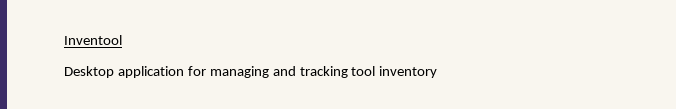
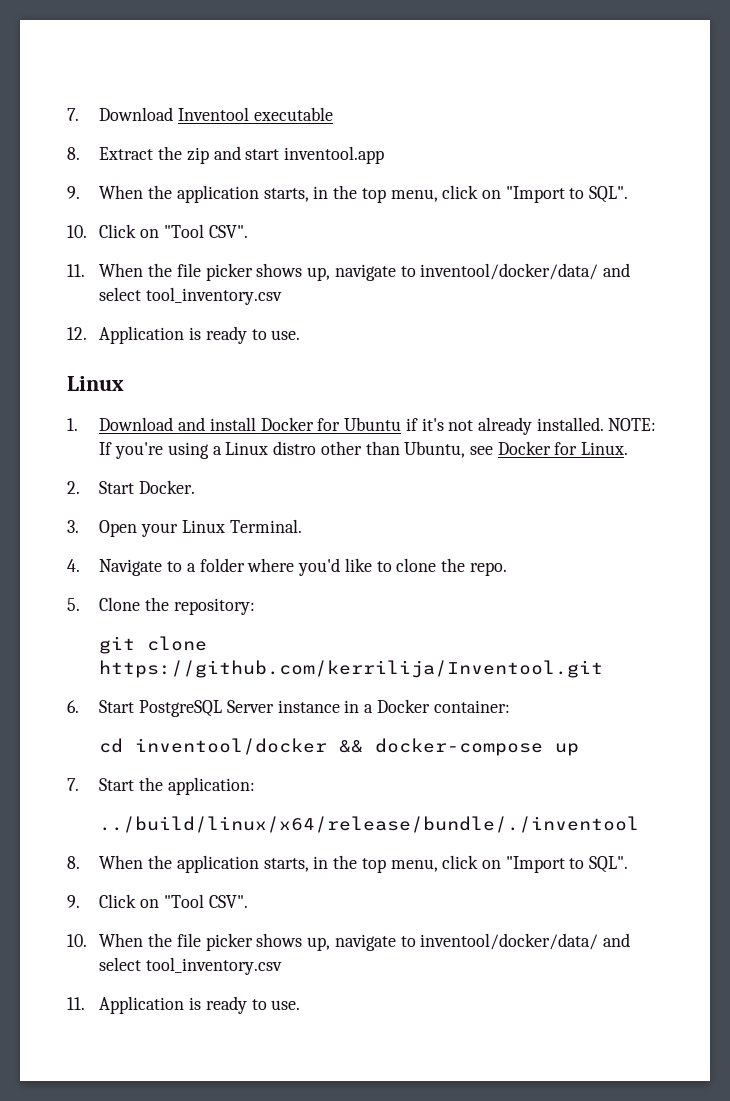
- Inventool
- Desktop application for managing and tracking tool inventory
+ 7. Download Inventool executable
+ 8. Extract the zip and start inventool.app
+ 9. When the application starts, in the top menu, click on "Import to SQL".
+ 10. Click on "Tool CSV".
+ 11. When the file picker shows up, navigate to inventool/docker/data/ and select tool_inventory.csv
+ 12. Application is ready to use.
+ Linux
+ 1. Download and install Docker for Ubuntu if it's not already installed. NOTE: If you're using a Linux distro other than Ubuntu, see Docker for Linux.
+ 2. Start Docker.
+ 3. Open your Linux Terminal.
+ 4. Navigate to a folder where you'd like to clone the repo.
+ 5. Clone the repository:
+ git clone https://github.com/kerrilija/Inventool.git
+ 6. Start PostgreSQL Server instance in a Docker container:
+ cd inventool/docker && docker-compose up
+ 7. Start the application:
+ ../build/linux/x64/release/bundle/./inventool
+ 8. When the application starts, in the top menu, click on "Import to SQL".
+ 9. Click on "Tool CSV".
+ 10. When the file picker shows up, navigate to inventool/docker/data/ and select tool_inventory.csv
+ 11. Application is ready to use.

